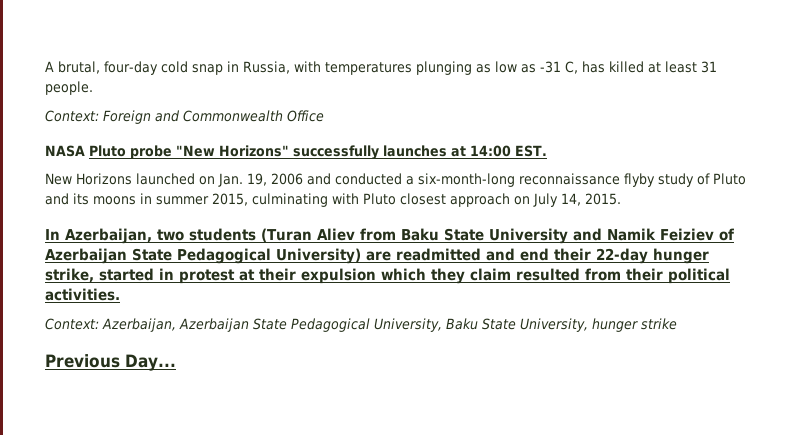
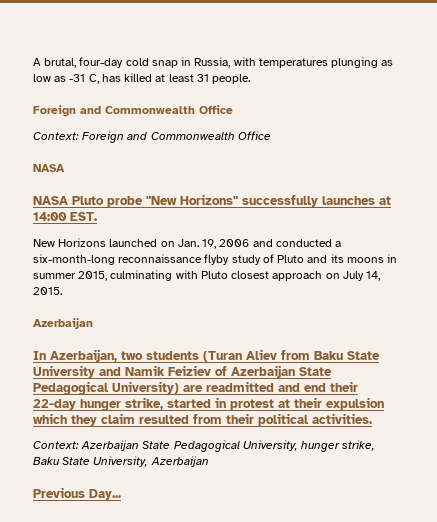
  A brutal, four-day cold snap in Russia, with temperatures plunging as low as -31 C, has killed at least 31 people.
+ Foreign and Commonwealth Office
  Context: Foreign and Commonwealth Office
+ NASA
  New Horizons launched on Jan. 19, 2006 and conducted a six-month-long reconnaissance flyby study of Pluto and its moons in summer 2015, culminating with Pluto closest approach on July 14, 2015.
+ Azerbaijan
- Context: Azerbaijan, Azerbaijan State Pedagogical University, Baku State University, hunger strike
+ Context: Azerbaijan State Pedagogical University, hunger strike, Baku State University, Azerbaijan

